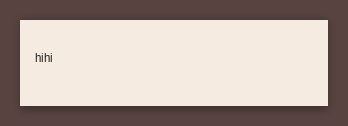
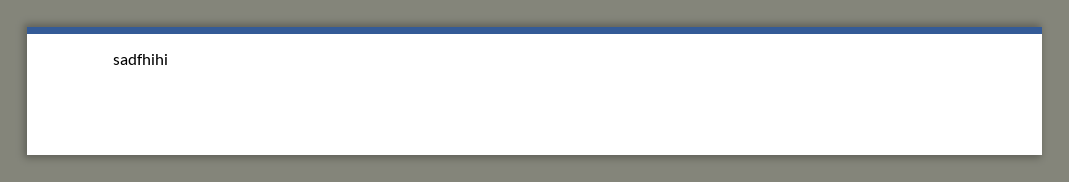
- hihi
+ sadfhihi

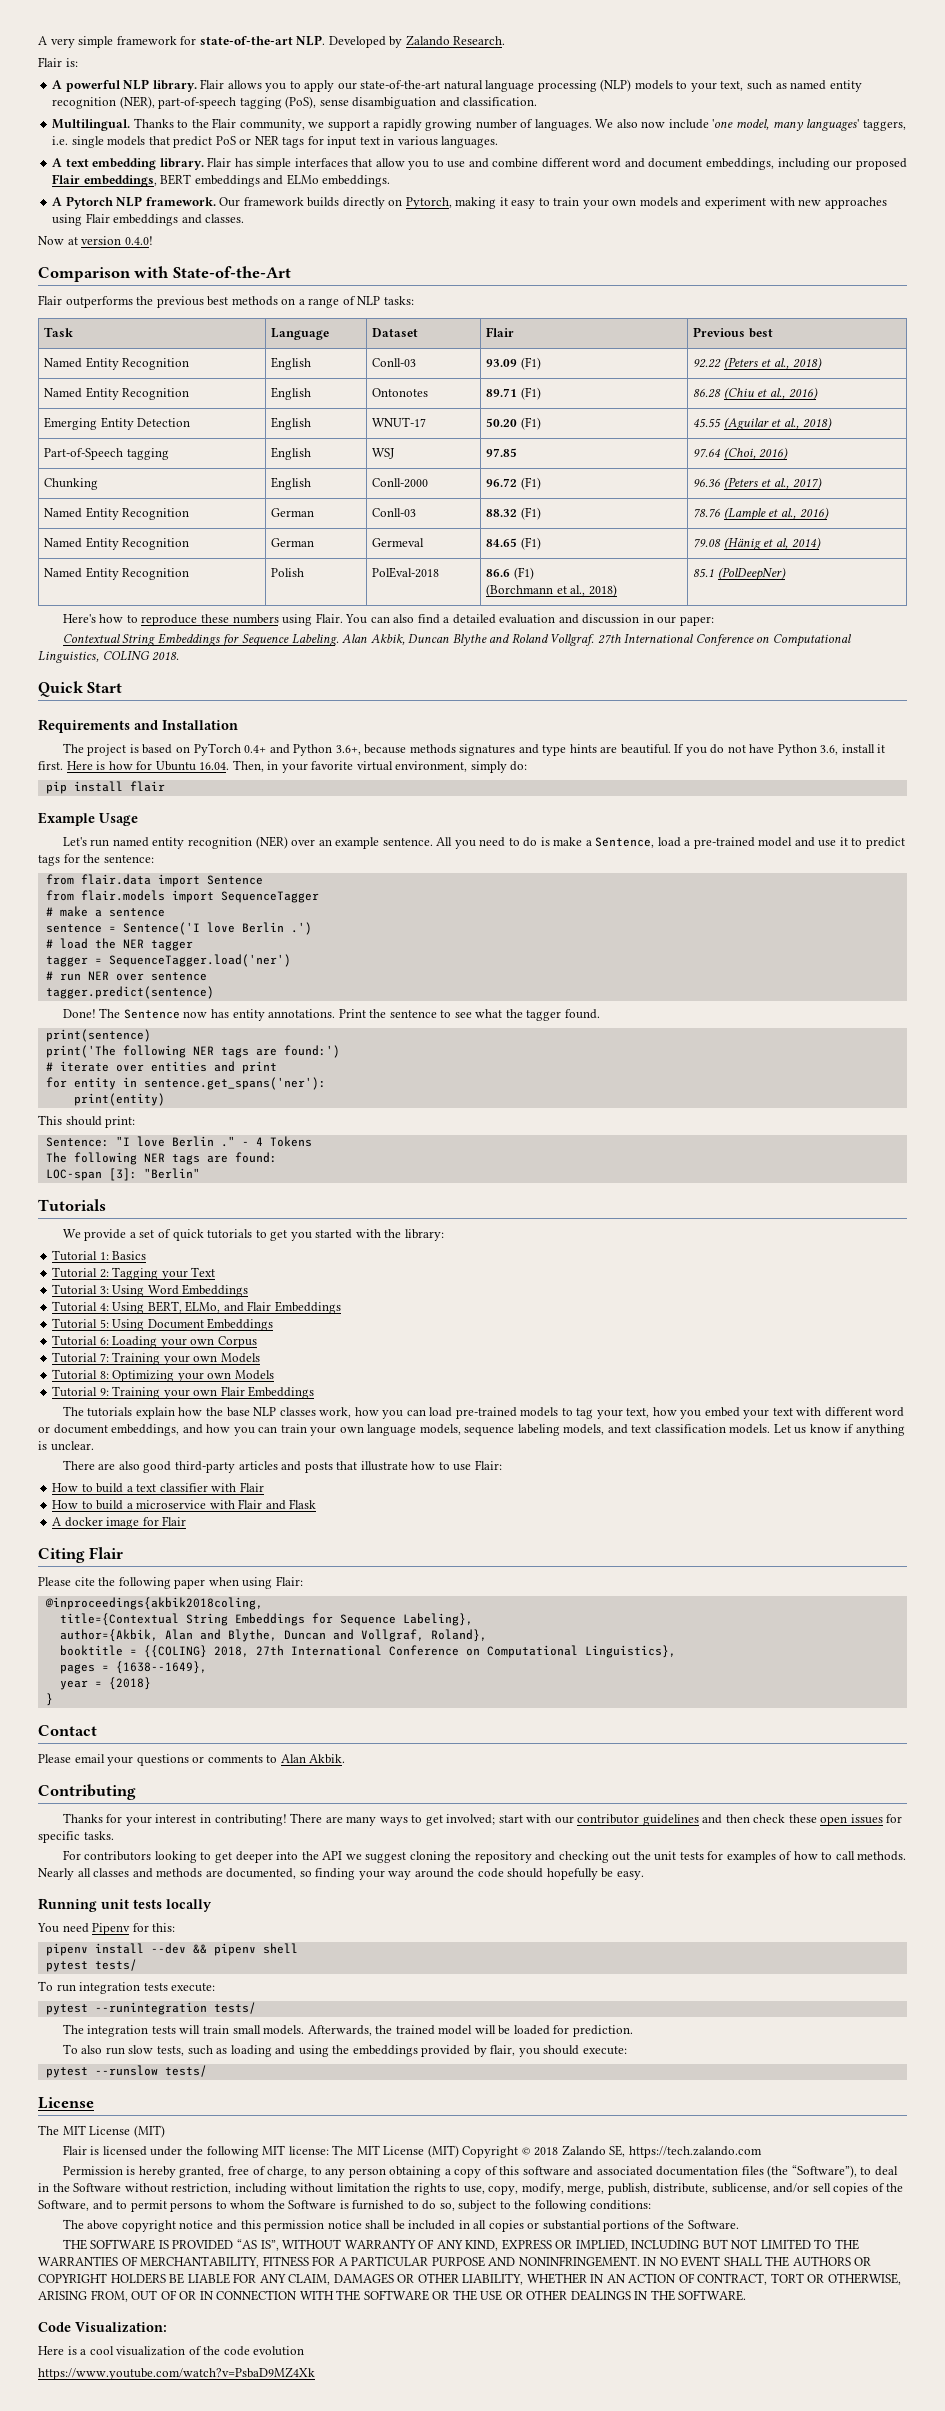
- sadfhihi
+ A very simple framework for state-of-the-art NLP. Developed by Zalando Research.
+ Flair is:
+ A powerful NLP library. Flair allows you to apply our state-of-the-art natural language processing (NLP) models to your text, such as named entity recognition (NER), part-of-speech tagging (PoS), sense disambiguation and classification.
+ Multilingual. Thanks to the Flair community, we support a rapidly growing number of languages. We also now include 'one model, many languages' taggers, i.e. single models that predict PoS or NER tags for input text in various languages.
+ A text embedding library. Flair has simple interfaces that allow you to use and combine different word and document embeddings, including our proposed Flair embeddings, BERT embeddings and ELMo embeddings.
+ A Pytorch NLP framework. Our framework builds directly on Pytorch, making it easy to train your own models and experiment with new approaches using Flair embeddings and classes.
+ Now at version 0.4.0!
+ Comparison with State-of-the-Art
+ Flair outperforms the previous best methods on a range of NLP tasks:
+ Task | Language | Dataset | Flair | Previous best
+ Named Entity Recognition | English | Conll-03 | 93.09 (F1) | 92.22 (Peters et al., 2018)
+ Named Entity Recognition | English | Ontonotes | 89.71 (F1) | 86.28 (Chiu et al., 2016)
+ Emerging Entity Detection | English | WNUT-17 | 50.20 (F1) | 45.55 (Aguilar et al., 2018)
+ Part-of-Speech tagging | English | WSJ | 97.85 | 97.64 (Choi, 2016)
+ Chunking | English | Conll-2000 | 96.72 (F1) | 96.36 (Peters et al., 2017)
+ Named Entity Recognition | German | Conll-03 | 88.32 (F1) | 78.76 (Lample et al., 2016)
+ Named Entity Recognition | German | Germeval | 84.65 (F1) | 79.08 (Hänig et al, 2014)
+ Named Entity Recognition | Polish | PolEval-2018 | 86.6 (F1)
+ (Borchmann et al., 2018) | 85.1 (PolDeepNer)
+ Here's how to reproduce these numbers using Flair. You can also find a detailed evaluation and discussion in our paper:
+ Contextual String Embeddings for Sequence Labeling. Alan Akbik, Duncan Blythe and Roland Vollgraf. 27th International Conference on Computational Linguistics, COLING 2018.
+ Quick Start
+ Requirements and Installation
+ The project is based on PyTorch 0.4+ and Python 3.6+, because methods signatures and type hints are beautiful. If you do not have Python 3.6, install it first. Here is how for Ubuntu 16.04. Then, in your favorite virtual environment, simply do:
+ pip install flair
+ Example Usage
+ Let's run named entity recognition (NER) over an example sentence. All you need to do is make a Sentence, load a pre-trained model and use it to predict tags for the sentence:
+ from flair.data import Sentence
+ from flair.models import SequenceTagger
+ # make a sentence
+ sentence = Sentence('I love Berlin .')
+ # load the NER tagger
+ tagger = SequenceTagger.load('ner')
+ # run NER over sentence
+ tagger.predict(sentence)
+ Done! The Sentence now has entity annotations. Print the sentence to see what the tagger found.
+ print(sentence)
+ print('The following NER tags are found:')
+ # iterate over entities and print
+ for entity in sentence.get_spans('ner'):
+ print(entity)
+ This should print:
+ Sentence: "I love Berlin ." - 4 Tokens
+ The following NER tags are found:
+ LOC-span [3]: "Berlin"
+ Tutorials
+ We provide a set of quick tutorials to get you started with the library:
+ Tutorial 1: Basics
+ Tutorial 2: Tagging your Text
+ Tutorial 3: Using Word Embeddings
+ Tutorial 4: Using BERT, ELMo, and Flair Embeddings
+ Tutorial 5: Using Document Embeddings
+ Tutorial 6: Loading your own Corpus
+ Tutorial 7: Training your own Models
+ Tutorial 8: Optimizing your own Models
+ Tutorial 9: Training your own Flair Embeddings
+ The tutorials explain how the base NLP classes work, how you can load pre-trained models to tag your text, how you embed your text with different word or document embeddings, and how you can train your own language models, sequence labeling models, and text classification models. Let us know if anything is unclear.
+ There are also good third-party articles and posts that illustrate how to use Flair:
+ How to build a text classifier with Flair
+ How to build a microservice with Flair and Flask
+ A docker image for Flair
+ Citing Flair
+ Please cite the following paper when using Flair:
+ @inproceedings{akbik2018coling,
+ title={Contextual String Embeddings for Sequence Labeling},
+ author={Akbik, Alan and Blythe, Duncan and Vollgraf, Roland},
+ booktitle = {{COLING} 2018, 27th International Conference on Computational Linguistics},
+ pages = {1638--1649},
+ year = {2018}
+ }
+ Contact
+ Please email your questions or comments to Alan Akbik.
+ Contributing
+ Thanks for your interest in contributing! There are many ways to get involved; start with our contributor guidelines and then check these open issues for specific tasks.
+ For contributors looking to get deeper into the API we suggest cloning the repository and checking out the unit tests for examples of how to call methods. Nearly all classes and methods are documented, so finding your way around the code should hopefully be easy.
+ Running unit tests locally
+ You need Pipenv for this:
+ pipenv install --dev && pipenv shell
+ pytest tests/
+ To run integration tests execute:
+ pytest --runintegration tests/
+ The integration tests will train small models. Afterwards, the trained model will be loaded for prediction.
+ To also run slow tests, such as loading and using the embeddings provided by flair, you should execute:
+ pytest --runslow tests/
+ License
+ The MIT License (MIT)
+ Flair is licensed under the following MIT license: The MIT License (MIT) Copyright © 2018 Zalando SE, https://tech.zalando.com
+ Permission is hereby granted, free of charge, to any person obtaining a copy of this software and associated documentation files (the “Software”), to deal in the Software without restriction, including without limitation the rights to use, copy, modify, merge, publish, distribute, sublicense, and/or sell copies of the Software, and to permit persons to whom the Software is furnished to do so, subject to the following conditions:
+ The above copyright notice and this permission notice shall be included in all copies or substantial portions of the Software.
+ THE SOFTWARE IS PROVIDED “AS IS”, WITHOUT WARRANTY OF ANY KIND, EXPRESS OR IMPLIED, INCLUDING BUT NOT LIMITED TO THE WARRANTIES OF MERCHANTABILITY, FITNESS FOR A PARTICULAR PURPOSE AND NONINFRINGEMENT. IN NO EVENT SHALL THE AUTHORS OR COPYRIGHT HOLDERS BE LIABLE FOR ANY CLAIM, DAMAGES OR OTHER LIABILITY, WHETHER IN AN ACTION OF CONTRACT, TORT OR OTHERWISE, ARISING FROM, OUT OF OR IN CONNECTION WITH THE SOFTWARE OR THE USE OR OTHER DEALINGS IN THE SOFTWARE.
+ Code Visualization:
+ Here is a cool visualization of the code evolution
+ https://www.youtube.com/watch?v=PsbaD9MZ4Xk

